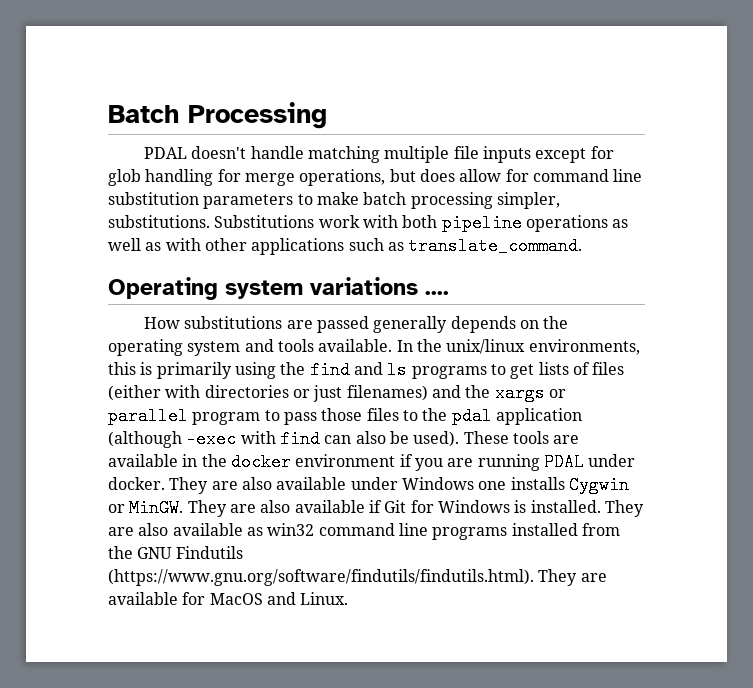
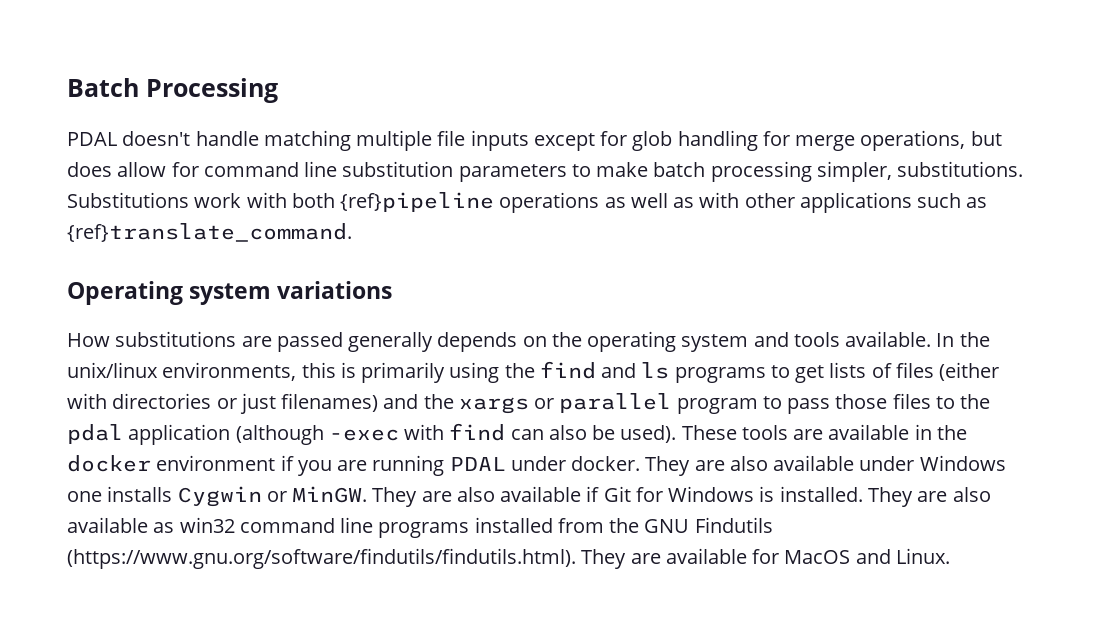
- Substitutions work with both pipeline operations as well as with other applications such as translate_command.
+ Substitutions work with both {ref}pipeline operations as well as with other applications such as {ref}translate_command.
- Operating system variations ....
+ Operating system variations

